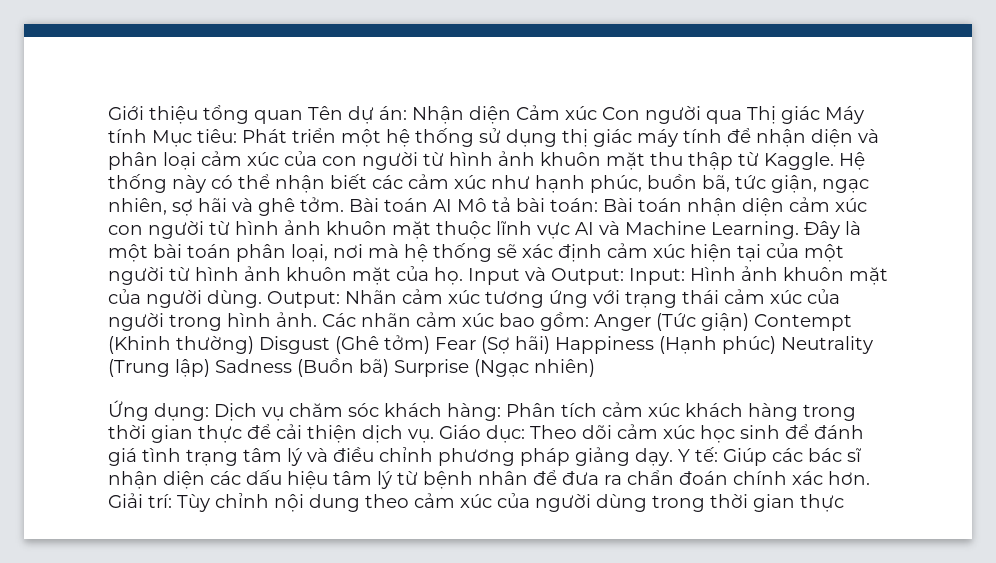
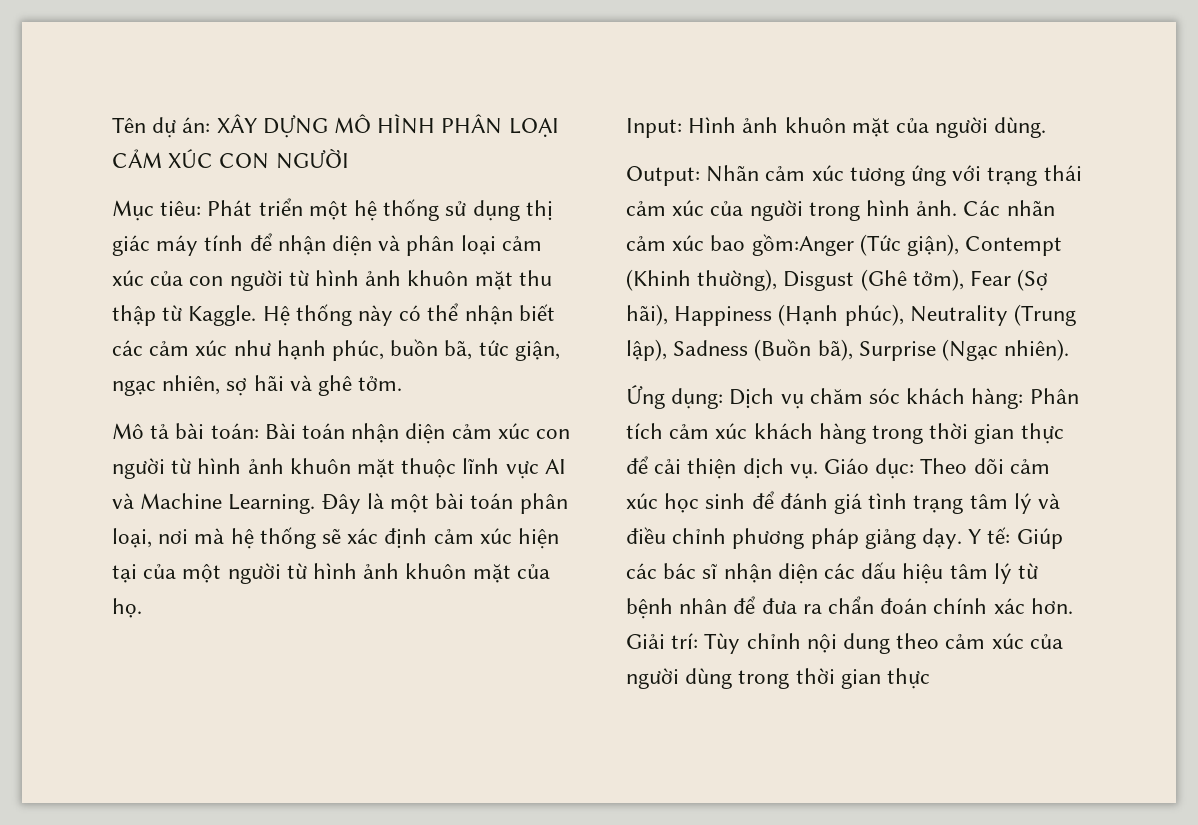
- Giới thiệu tổng quan Tên dự án: Nhận diện Cảm xúc Con người qua Thị giác Máy tính Mục tiêu: Phát triển một hệ thống sử dụng thị giác máy tính để nhận diện và phân loại cảm xúc của con người từ hình ảnh khuôn mặt thu thập từ Kaggle.
+ Tên dự án: XÂY DỰNG MÔ HÌNH PHÂN LOẠI CẢM XÚC CON NGƯỜI
+ Mục tiêu: Phát triển một hệ thống sử dụng thị giác máy tính để nhận diện và phân loại cảm xúc của con người từ hình ảnh khuôn mặt thu thập từ Kaggle.
- Hệ thống này có thể nhận biết các cảm xúc như hạnh phúc, buồn bã, tức giận, ngạc nhiên, sợ hãi và ghê tởm. Bài toán AI Mô tả bài toán: Bài toán nhận diện cảm xúc con người từ hình ảnh khuôn mặt thuộc lĩnh vực AI và Machine Learning.
+ Hệ thống này có thể nhận biết các cảm xúc như hạnh phúc, buồn bã, tức giận, ngạc nhiên, sợ hãi và ghê tởm.
+ Mô tả bài toán: Bài toán nhận diện cảm xúc con người từ hình ảnh khuôn mặt thuộc lĩnh vực AI và Machine Learning.
- Đây là một bài toán phân loại, nơi mà hệ thống sẽ xác định cảm xúc hiện tại của một người từ hình ảnh khuôn mặt của họ. Input và Output: Input: Hình ảnh khuôn mặt của người dùng. Output: Nhãn cảm xúc tương ứng với trạng thái cảm xúc của người trong hình ảnh.
+ Đây là một bài toán phân loại, nơi mà hệ thống sẽ xác định cảm xúc hiện tại của một người từ hình ảnh khuôn mặt của họ.
+ Input: Hình ảnh khuôn mặt của người dùng.
+ Output: Nhãn cảm xúc tương ứng với trạng thái cảm xúc của người trong hình ảnh.
- Các nhãn cảm xúc bao gồm: Anger (Tức giận) Contempt (Khinh thường) Disgust (Ghê tởm) Fear (Sợ hãi) Happiness (Hạnh phúc) Neutrality (Trung lập) Sadness (Buồn bã) Surprise (Ngạc nhiên)
+ Các nhãn cảm xúc bao gồm:Anger (Tức giận), Contempt (Khinh thường), Disgust (Ghê tởm), Fear (Sợ hãi), Happiness (Hạnh phúc), Neutrality (Trung lập), Sadness (Buồn bã), Surprise (Ngạc nhiên).

